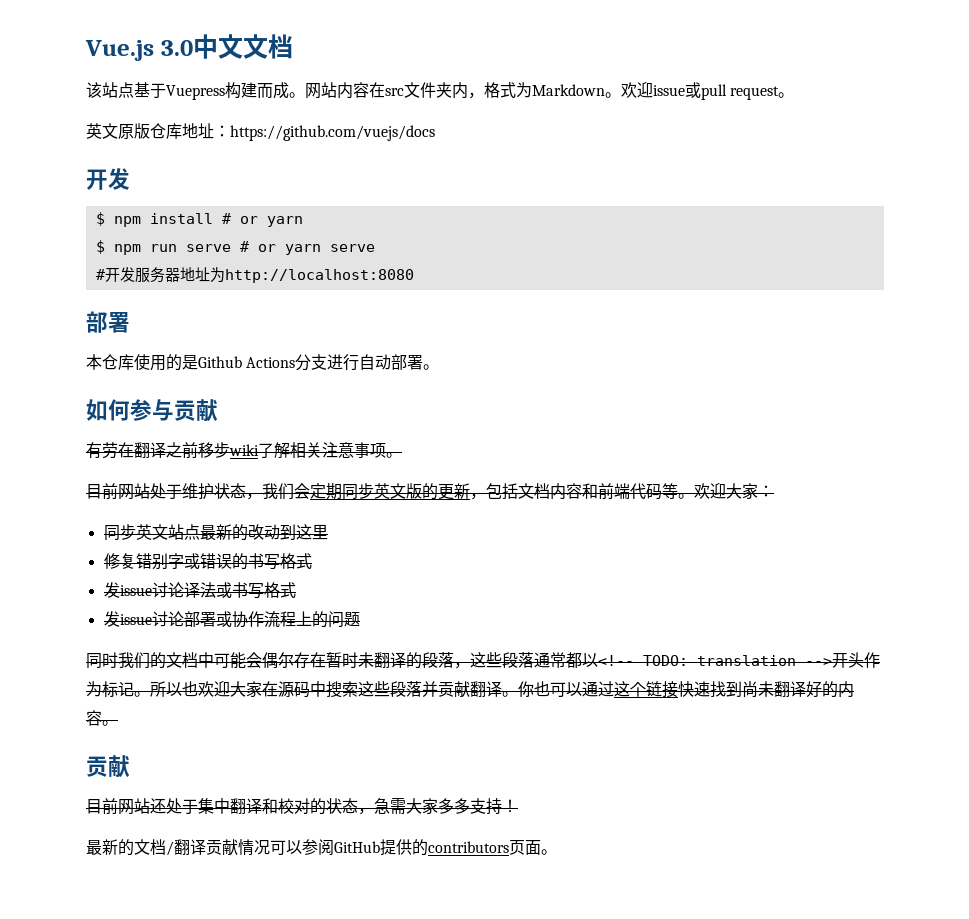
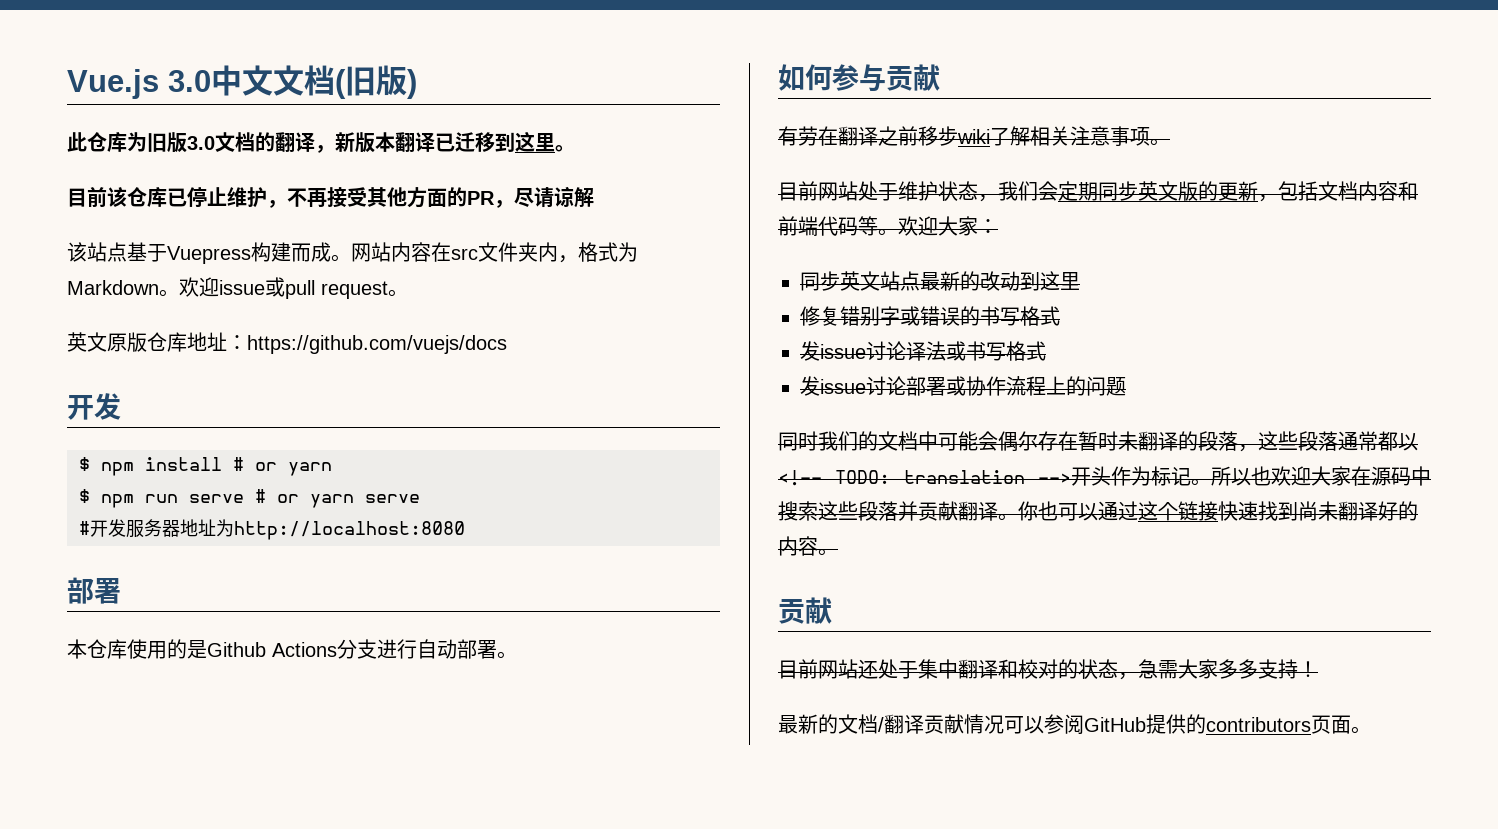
- Vue.js 3.0中文文档
+ Vue.js 3.0中文文档(旧版)
+ 此仓库为旧版3.0文档的翻译，新版本翻译已迁移到这里。
+ 目前该仓库已停止维护，不再接受其他方面的PR，尽请谅解

